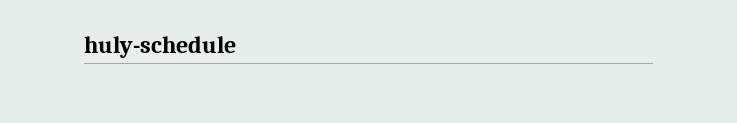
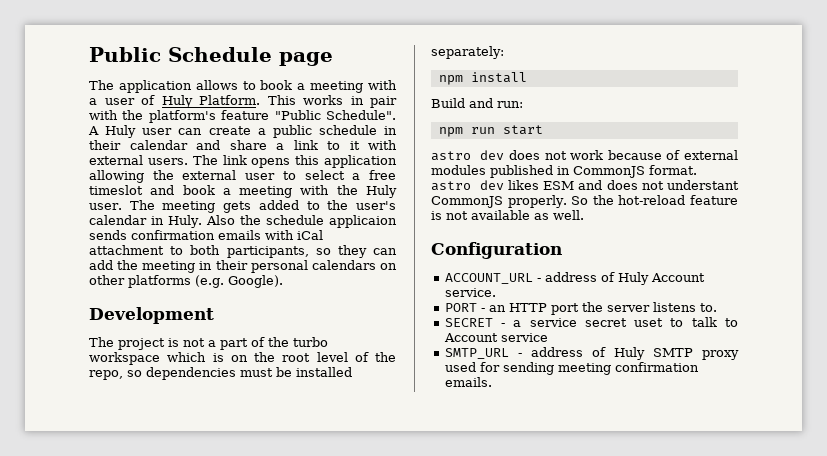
- huly-schedule
+ Public Schedule page
+ The application allows to book a meeting with a user of Huly Platform. This works in pair with the platform's feature "Public Schedule". A Huly user can create a public schedule in their calendar and share a link to it with external users. The link opens this application allowing the external user to select a free timeslot and book a meeting with the Huly user. The meeting gets added to the user's calendar in Huly. Also the schedule applicaion sends confirmation emails with iCal attachment to both participants, so they can add the meeting in their personal calendars on other platforms (e.g. Google).
+ Development
+ The project is not a part of the turbo workspace which is on the root level of the repo, so dependencies must be installed separately:
+ npm install
+ Build and run:
+ npm run start
+ astro dev does not work because of external modules published in CommonJS format. astro dev likes ESM and does not understant CommonJS properly. So the hot-reload feature is not available as well.
+ Configuration
+ ACCOUNT_URL - address of Huly Account service.
+ PORT - an HTTP port the server listens to.
+ SECRET - a service secret uset to talk to Account service
+ SMTP_URL - address of Huly SMTP proxy used for sending meeting confirmation emails.

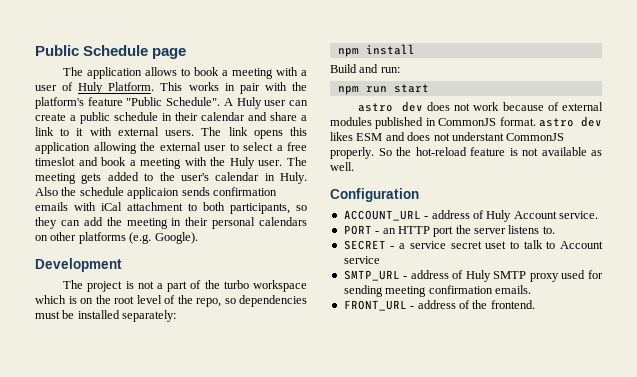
+ FRONT_URL - address of the frontend.

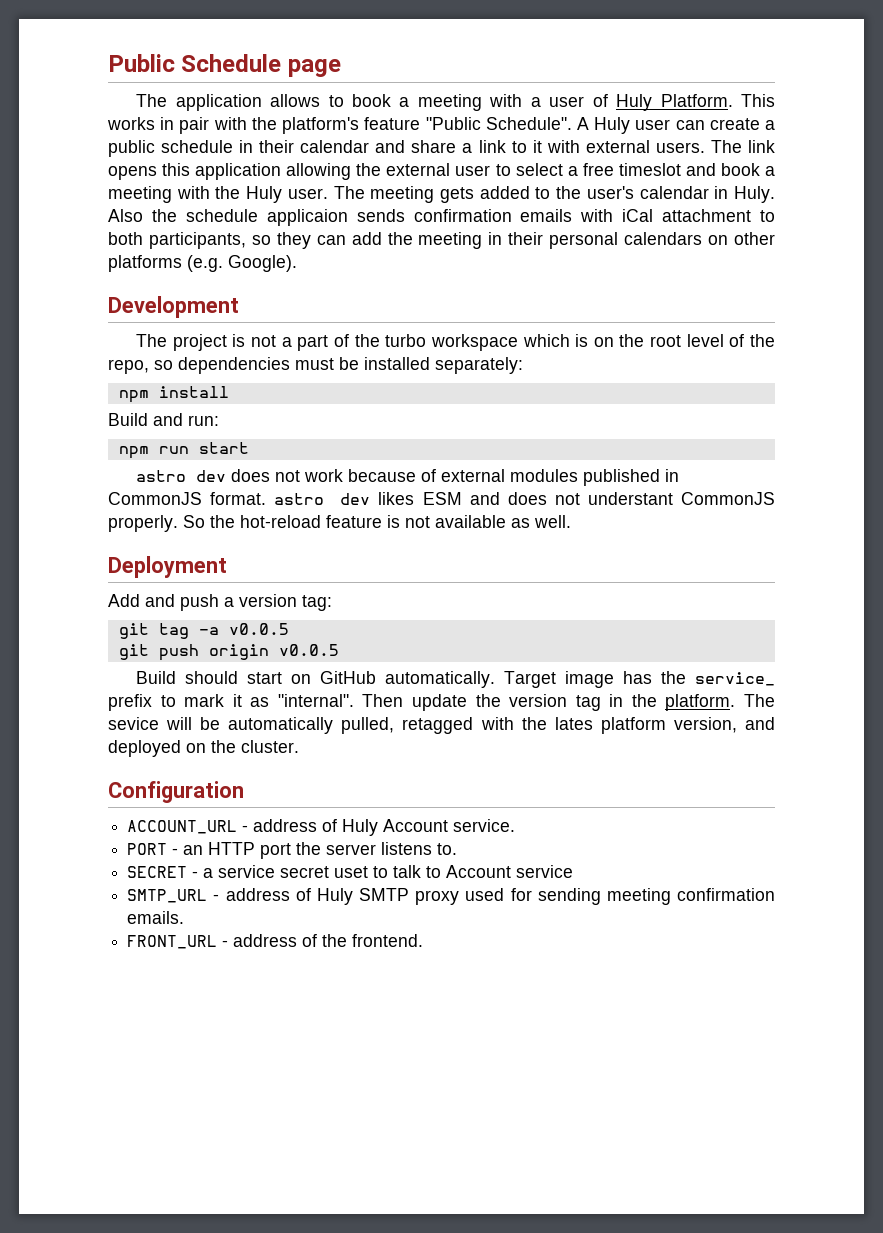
+ Deployment
+ Add and push a version tag:
+ git tag -a v0.0.5
+ git push origin v0.0.5
+ Build should start on GitHub automatically. Target image has the service_ prefix to mark it as "internal". Then update the version tag in the platform. The sevice will be automatically pulled, retagged with the lates platform version, and deployed on the cluster.

